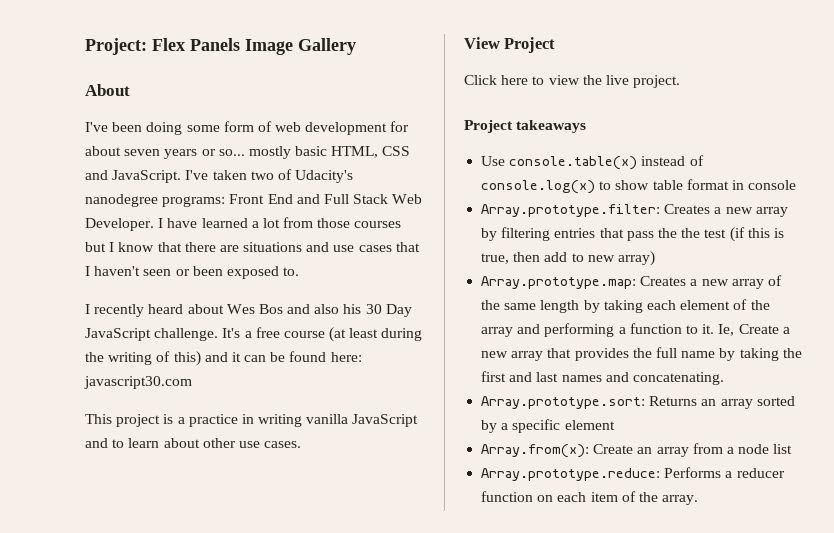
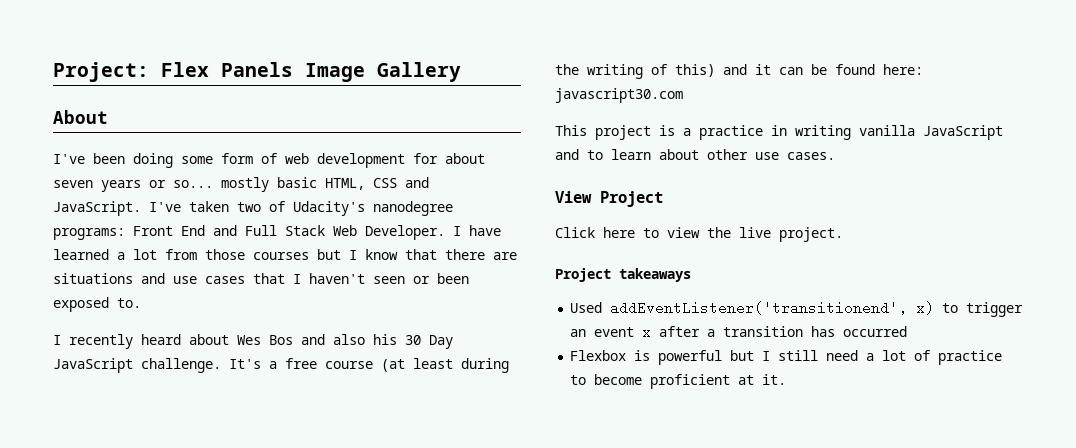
- Use console.table(x) instead of console.log(x) to show table format in console
- Array.prototype.filter: Creates a new array by filtering entries that pass the the test (if this is true, then add to new array)
- Array.prototype.map: Creates a new array of the same length by taking each element of the array and performing a function to it. Ie, Create a new array that provides the full name by taking the first and last names and concatenating.
- Array.prototype.sort: Returns an array sorted by a specific element
- Array.from(x): Create an array from a node list
- Array.prototype.reduce: Performs a reducer function on each item of the array.
+ Used addEventListener('transitionend', x) to trigger an event x after a transition has occurred
+ Flexbox is powerful but I still need a lot of practice to become proficient at it.

